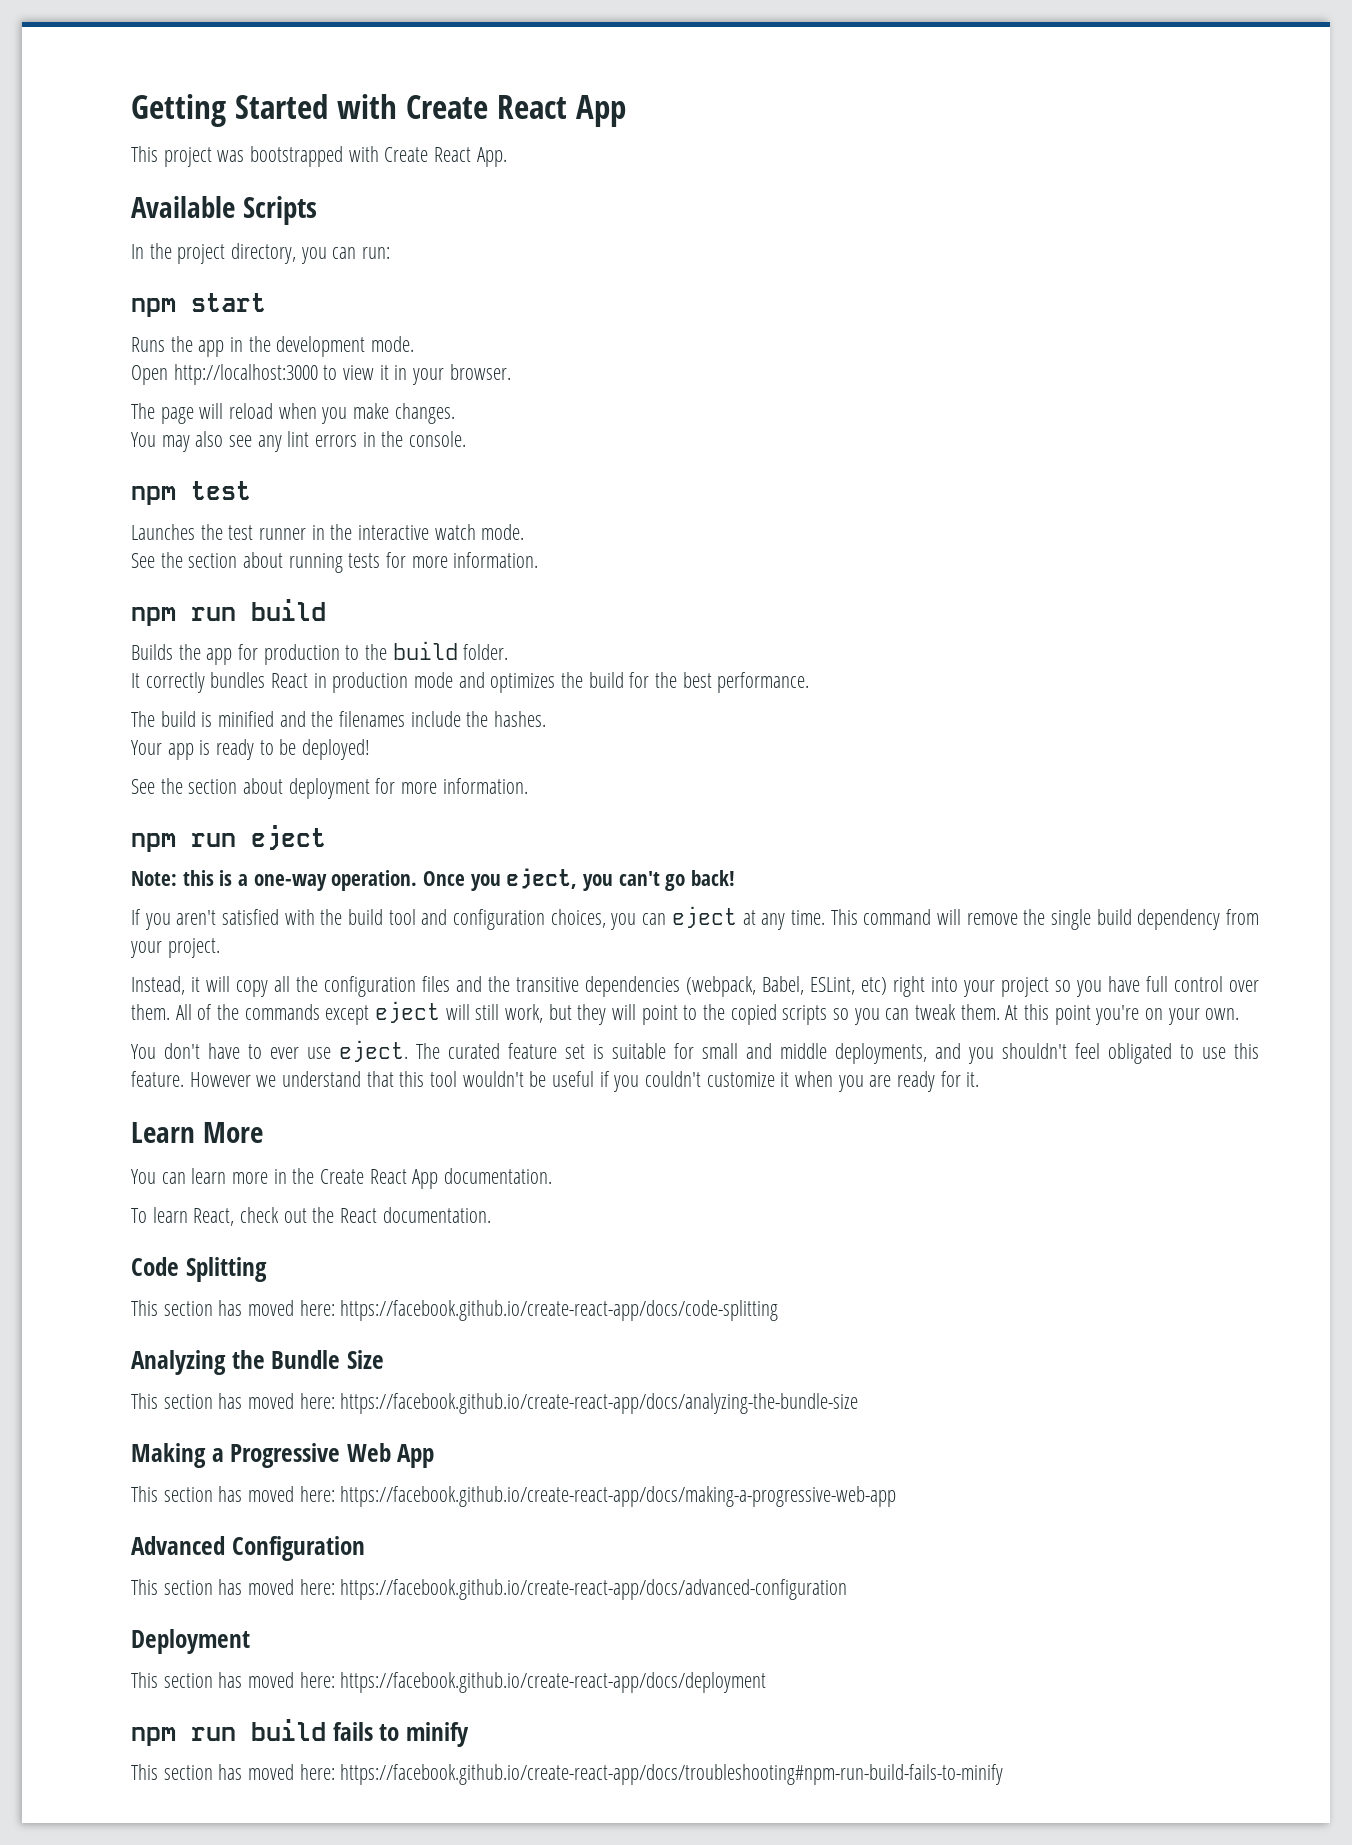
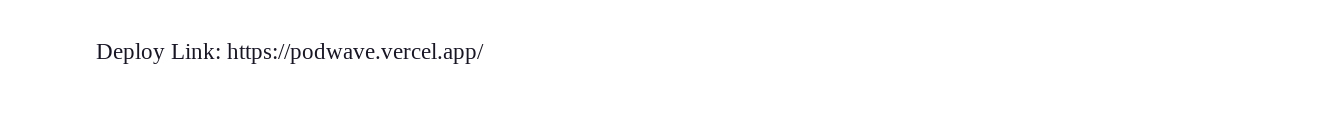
- Getting Started with Create React App
- This project was bootstrapped with Create React App.
- Available Scripts
- In the project directory, you can run:
- npm start
- Runs the app in the development mode.
- Open http://localhost:3000 to view it in your browser.
- The page will reload when you make changes.
- You may also see any lint errors in the console.
- npm test
- Launches the test runner in the interactive watch mode.
- See the section about running tests for more information.
- npm run build
- Builds the app for production to the build folder.
- It correctly bundles React in production mode and optimizes the build for the best performance.
- The build is minified and the filenames include the hashes.
- Your app is ready to be deployed!
- See the section about deployment for more information.
- npm run eject
- Note: this is a one-way operation. Once you eject, you can't go back!
- If you aren't satisfied with the build tool and configuration choices, you can eject at any time. This command will remove the single build dependency from your project.
- Instead, it will copy all the configuration files and the transitive dependencies (webpack, Babel, ESLint, etc) right into your project so you have full control over them. All of the commands except eject will still work, but they will point to the copied scripts so you can tweak them. At this point you're on your own.
- You don't have to ever use eject. The curated feature set is suitable for small and middle deployments, and you shouldn't feel obligated to use this feature. However we understand that this tool wouldn't be useful if you couldn't customize it when you are ready for it.
- Learn More
- You can learn more in the Create React App documentation.
- To learn React, check out the React documentation.
- Code Splitting
- This section has moved here: https://facebook.github.io/create-react-app/docs/code-splitting
- Analyzing the Bundle Size
- This section has moved here: https://facebook.github.io/create-react-app/docs/analyzing-the-bundle-size
- Making a Progressive Web App
- This section has moved here: https://facebook.github.io/create-react-app/docs/making-a-progressive-web-app
- Advanced Configuration
- This section has moved here: https://facebook.github.io/create-react-app/docs/advanced-configuration
- Deployment
- This section has moved here: https://facebook.github.io/create-react-app/docs/deployment
- npm run build fails to minify
- This section has moved here: https://facebook.github.io/create-react-app/docs/troubleshooting#npm-run-build-fails-to-minify
+ Deploy Link: https://podwave.vercel.app/

